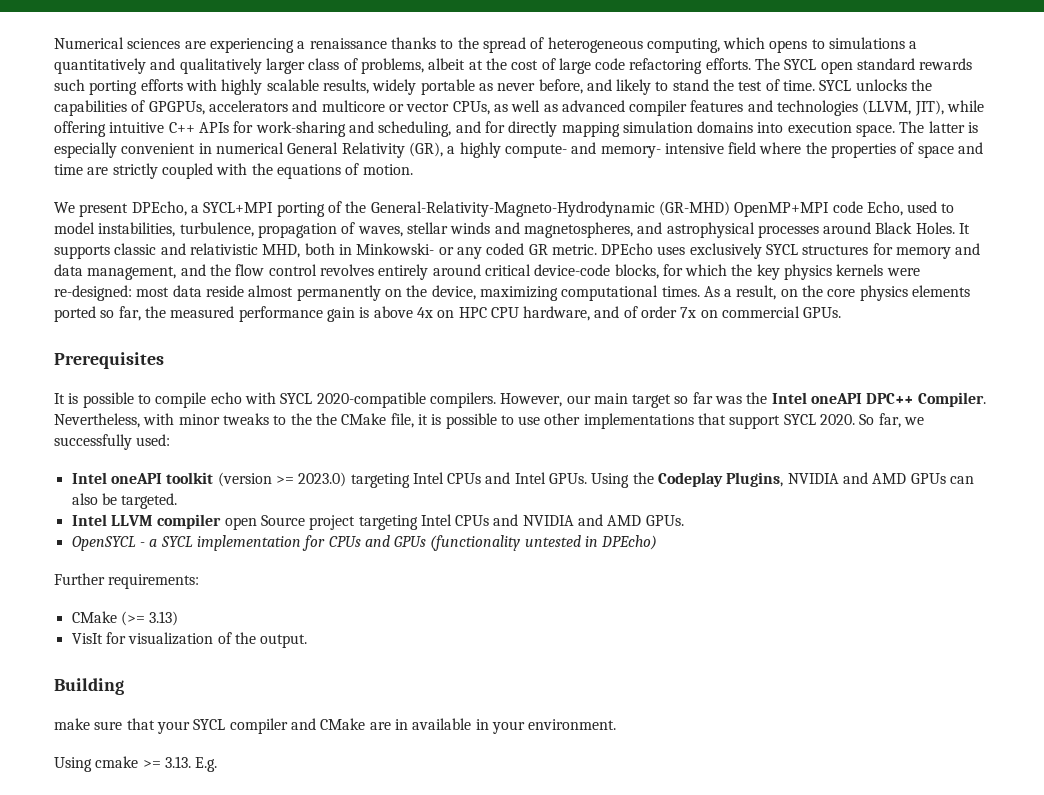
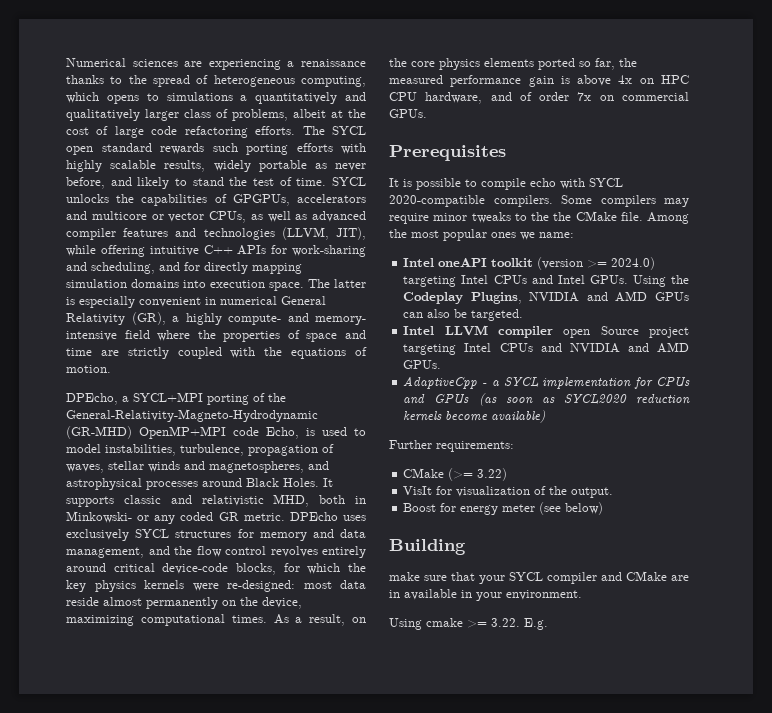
- We present DPEcho, a SYCL+MPI porting of the General-Relativity-Magneto-Hydrodynamic (GR-MHD) OpenMP+MPI code Echo, used to model instabilities, turbulence, propagation of waves, stellar winds and magnetospheres, and astrophysical processes around Black Holes.
+ DPEcho, a SYCL+MPI porting of the General-Relativity-Magneto-Hydrodynamic (GR-MHD) OpenMP+MPI code Echo, is used to model instabilities, turbulence, propagation of waves, stellar winds and magnetospheres, and astrophysical processes around Black Holes.
- However, our main target so far was the Intel oneAPI DPC++ Compiler. Nevertheless, with minor tweaks to the the CMake file, it is possible to use other implementations that support SYCL 2020. So far, we successfully used:
+ Some compilers may require minor tweaks to the the CMake file. Among the most popular ones we name:
- Intel oneAPI toolkit (version >= 2023.0) targeting Intel CPUs and Intel GPUs.
+ Intel oneAPI toolkit (version >= 2024.0) targeting Intel CPUs and Intel GPUs.
- OpenSYCL - a SYCL implementation for CPUs and GPUs (functionality untested in DPEcho)
+ AdaptiveCpp - a SYCL implementation for CPUs and GPUs (as soon as SYCL2020 reduction kernels become available)
- CMake (>= 3.13)
+ CMake (>= 3.22)
+ Boost for energy meter (see below)
- Using cmake >= 3.13. E.g.
+ Using cmake >= 3.22. E.g.

